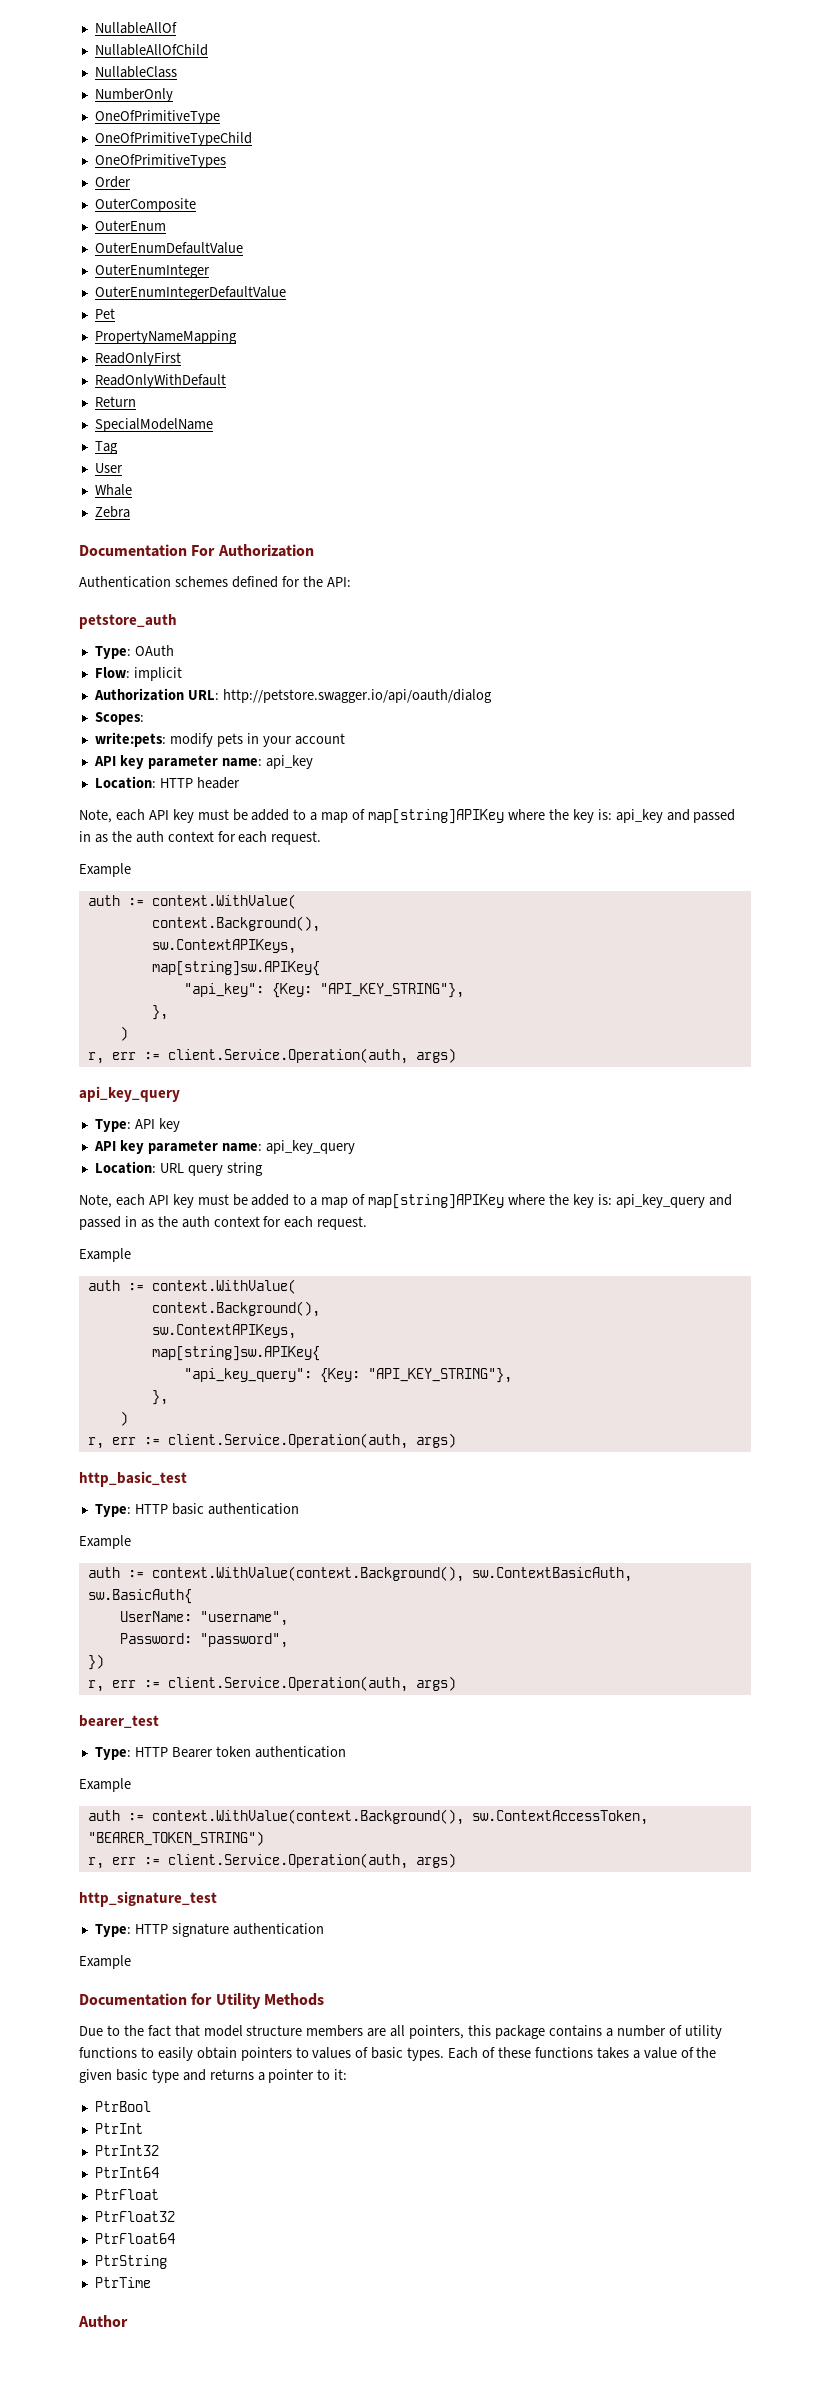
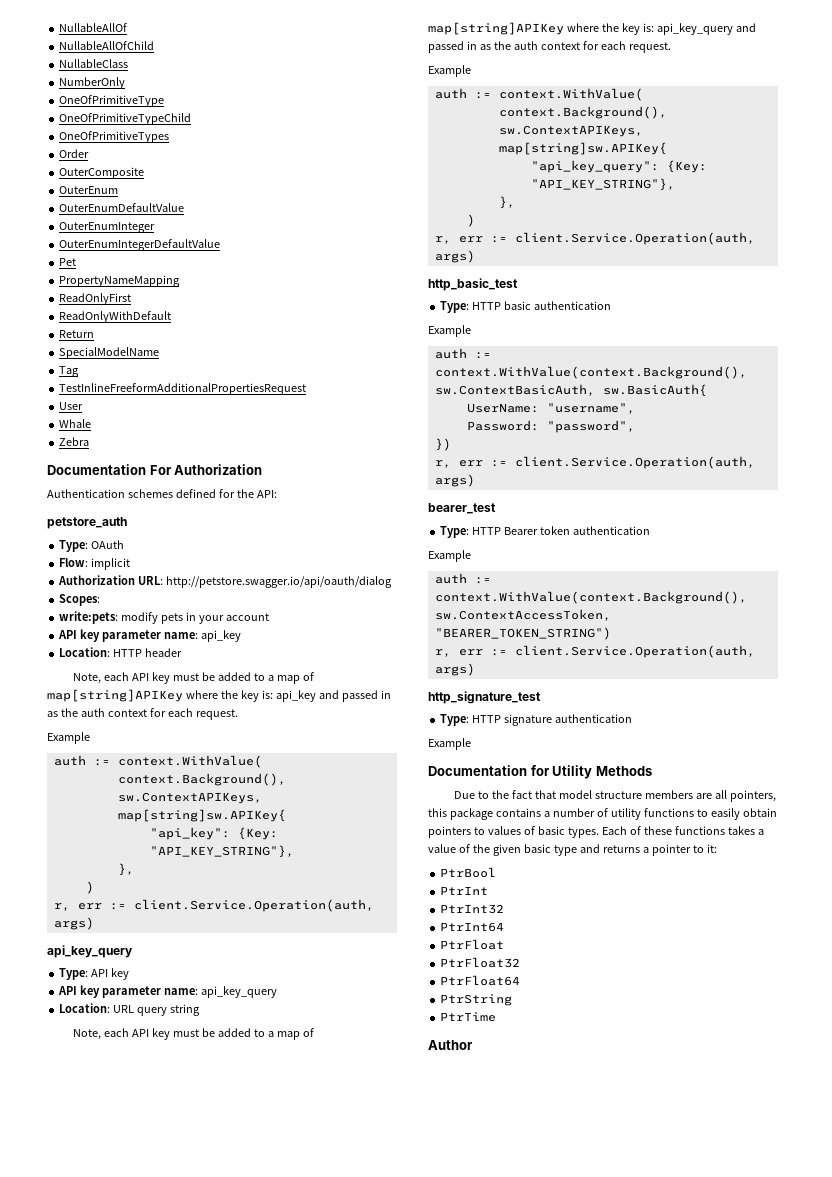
+ TestInlineFreeformAdditionalPropertiesRequest

